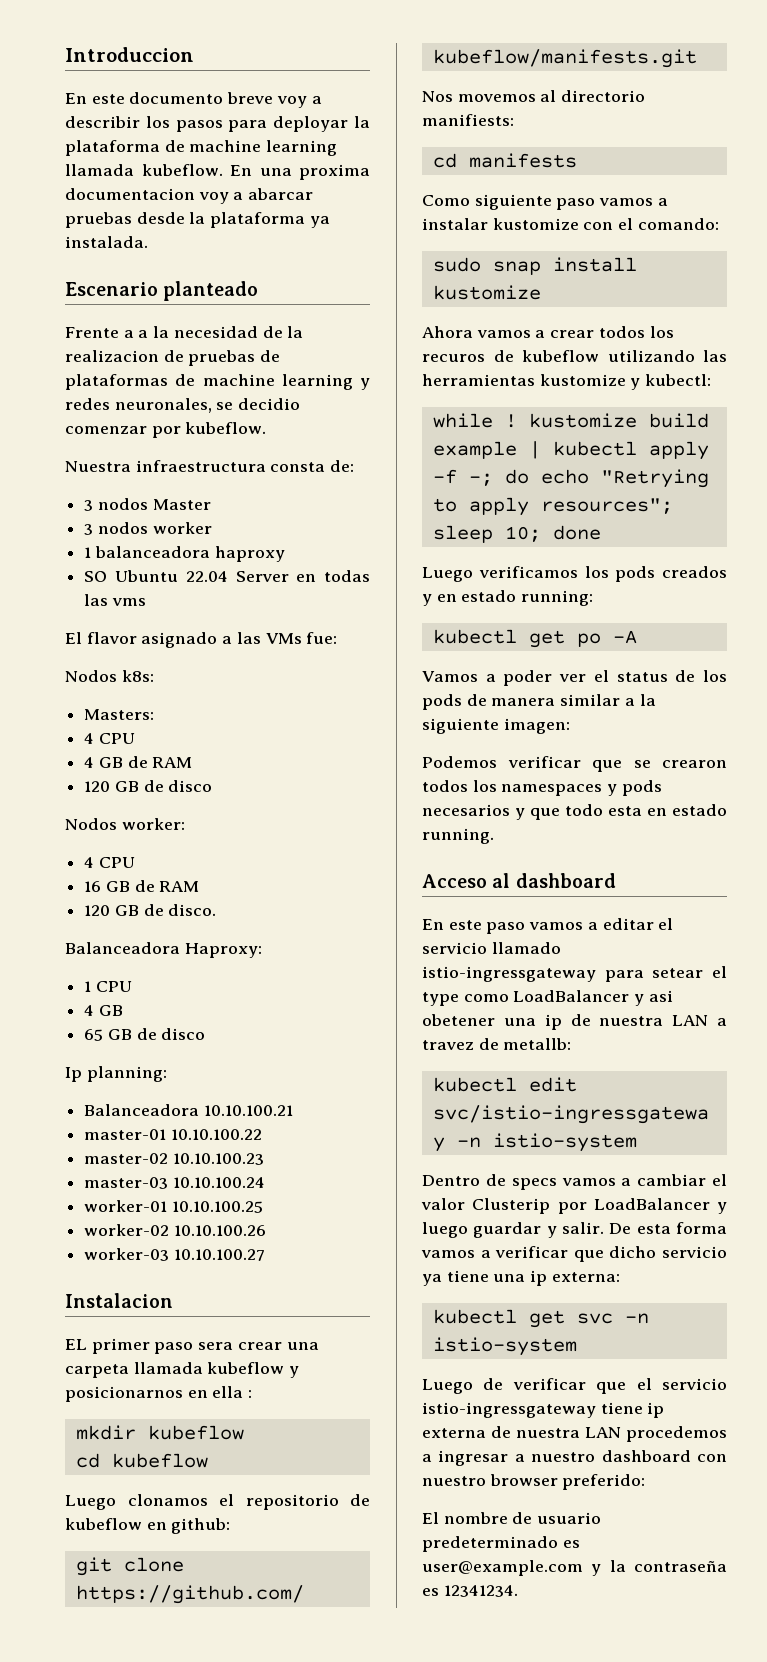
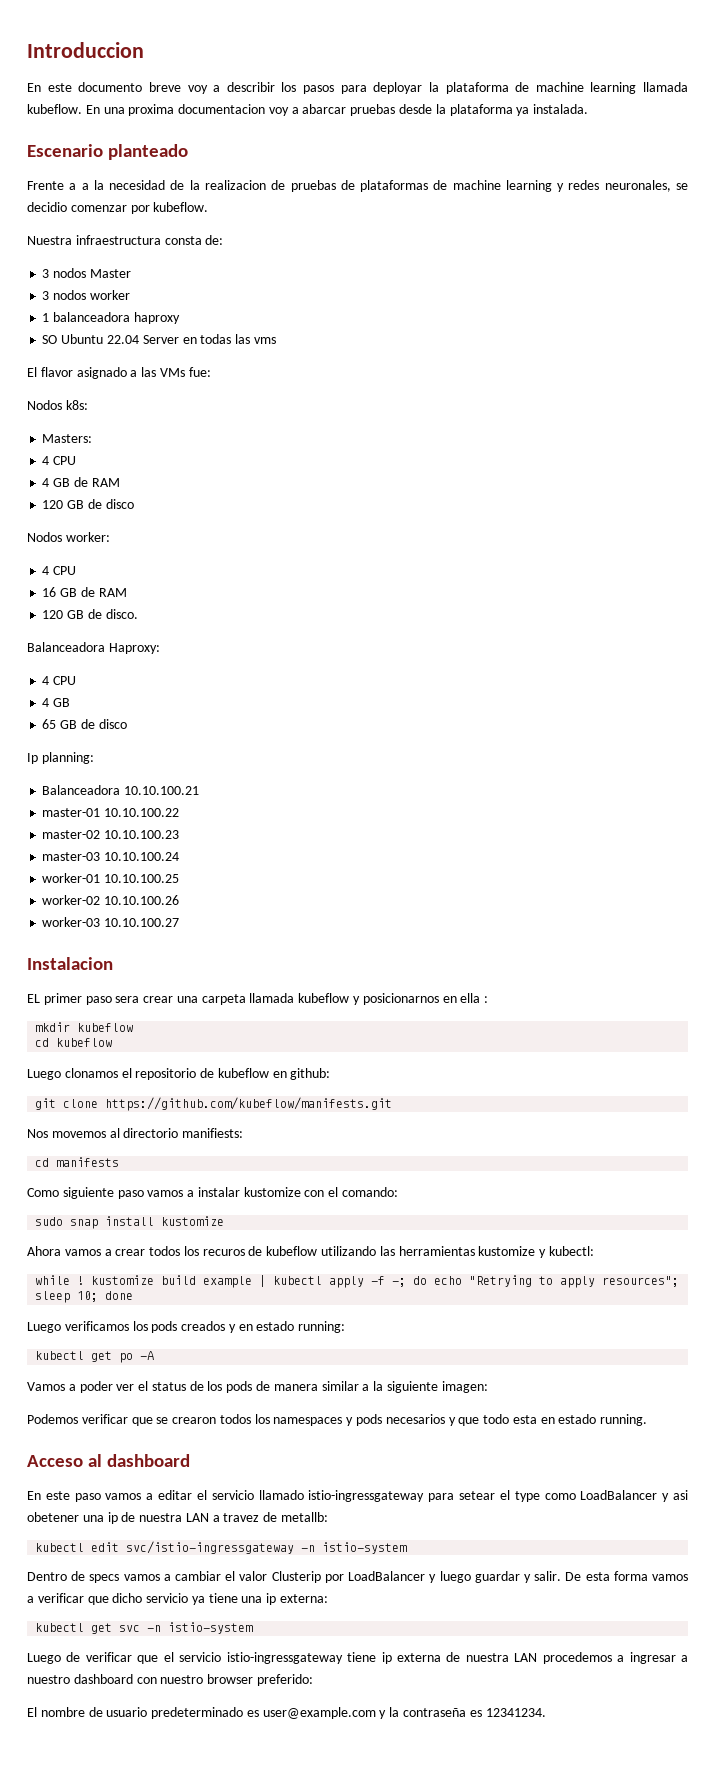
  Balanceadora Haproxy:
- 1 CPU
+ 4 CPU

